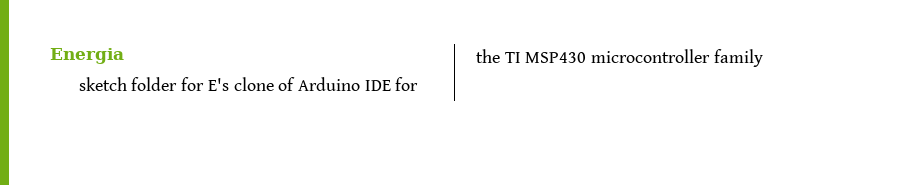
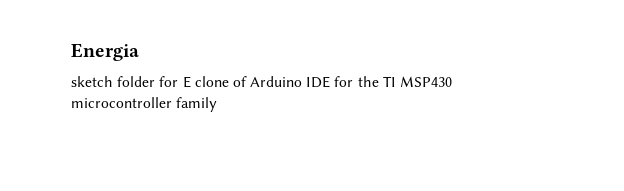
- sketch folder for E's clone of Arduino IDE for the TI MSP430 microcontroller family
+ sketch folder for E clone of Arduino IDE for the TI MSP430 microcontroller family

